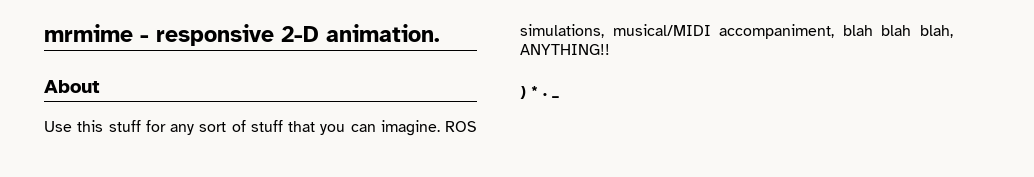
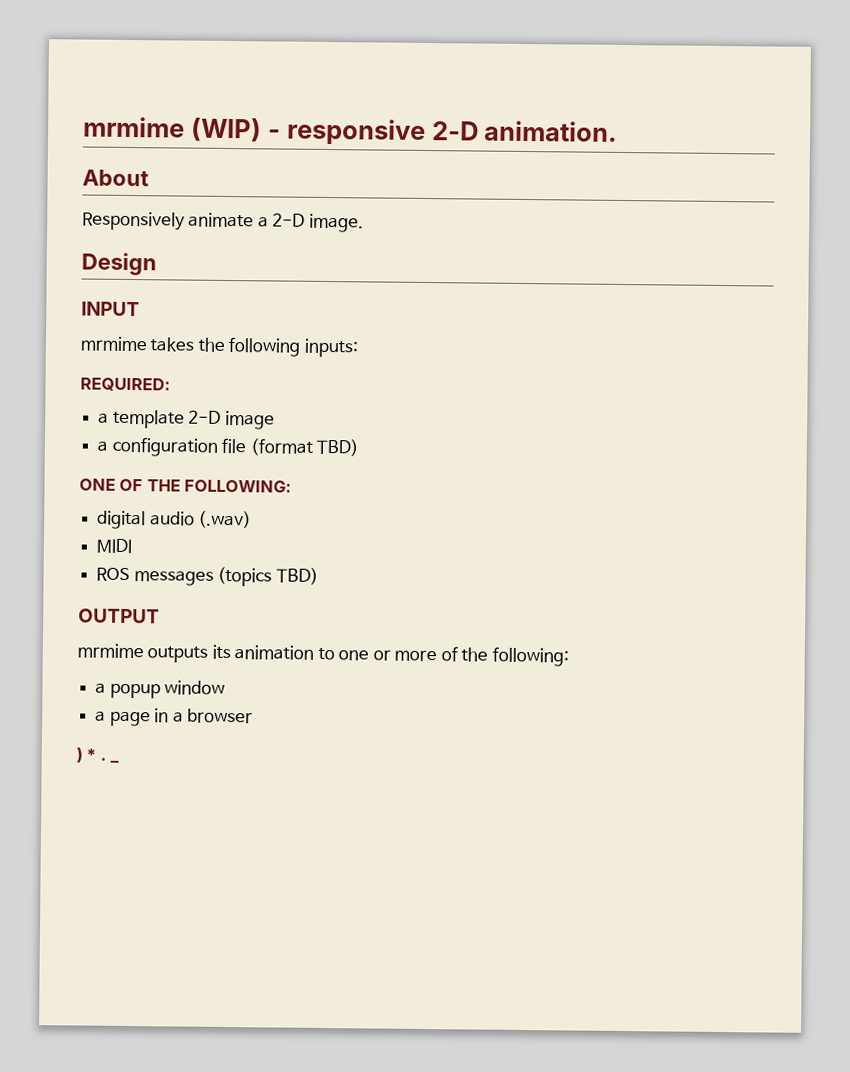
- mrmime - responsive 2-D animation.
+ mrmime (WIP) - responsive 2-D animation.
- Use this stuff for any sort of stuff that you can imagine. ROS simulations, musical/MIDI accompaniment, blah blah blah, ANYTHING!!
+ Responsively animate a 2-D image.
+ Design
+ INPUT
+ mrmime takes the following inputs:
+ REQUIRED:
+ a template 2-D image
+ a configuration file (format TBD)
+ ONE OF THE FOLLOWING:
+ digital audio (.wav)
+ MIDI
+ ROS messages (topics TBD)
+ OUTPUT
+ mrmime outputs its animation to one or more of the following:
+ a popup window
+ a page in a browser

